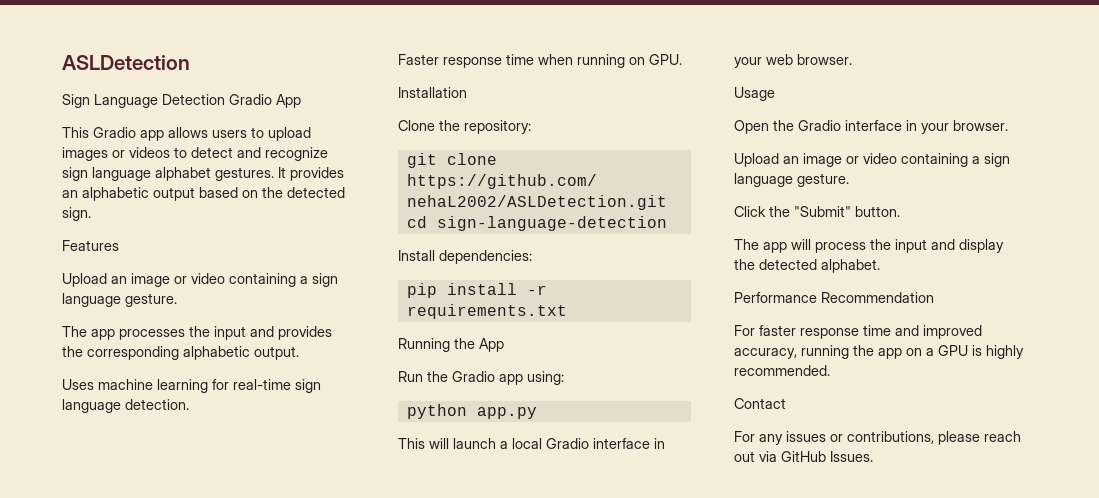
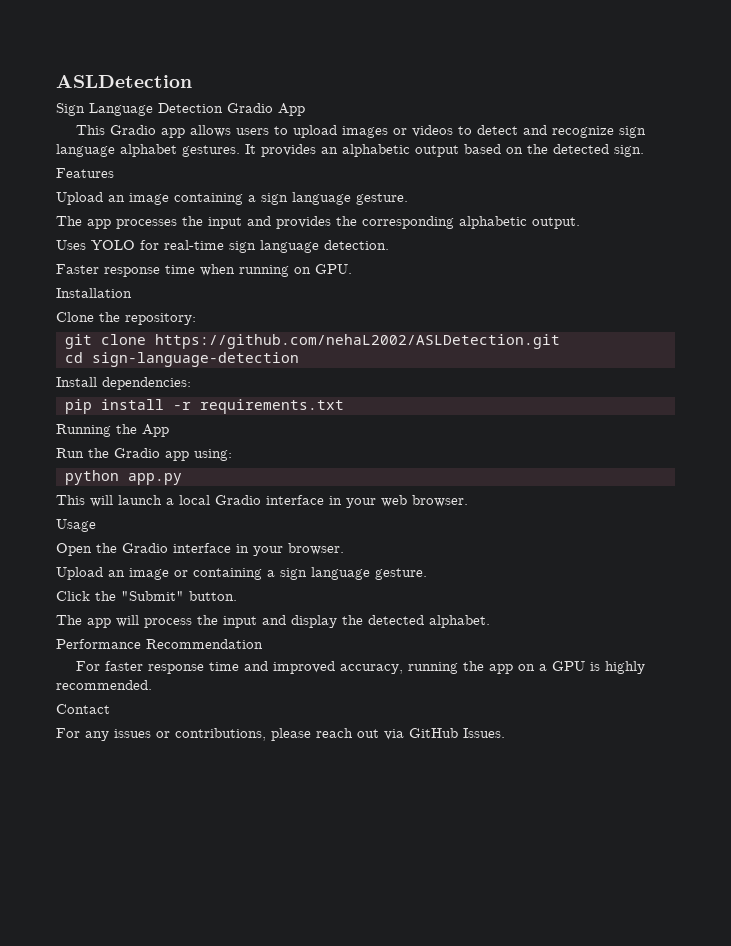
  Features
- Upload an image or video containing a sign language gesture.
+ Upload an image containing a sign language gesture.
- Uses machine learning for real-time sign language detection.
+ Uses YOLO for real-time sign language detection.
  Open the Gradio interface in your browser.
- Upload an image or video containing a sign language gesture.
+ Upload an image or containing a sign language gesture.

